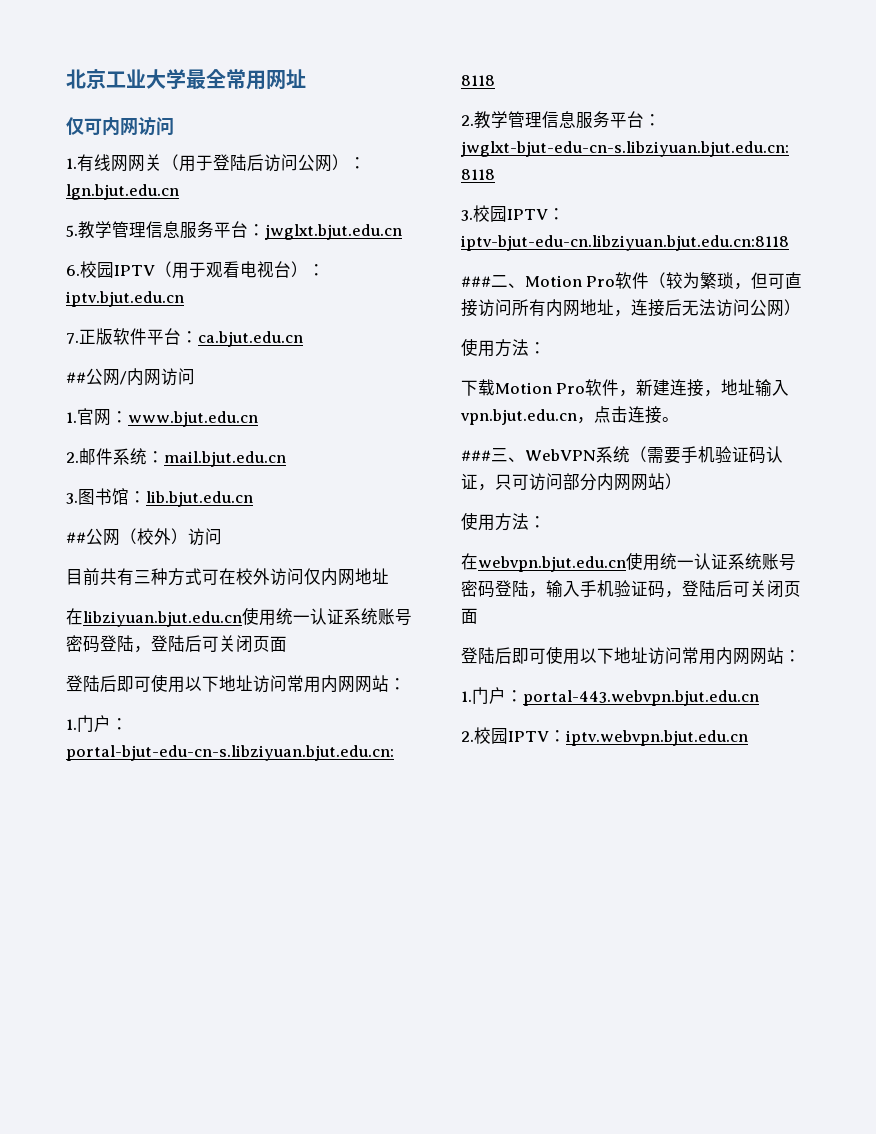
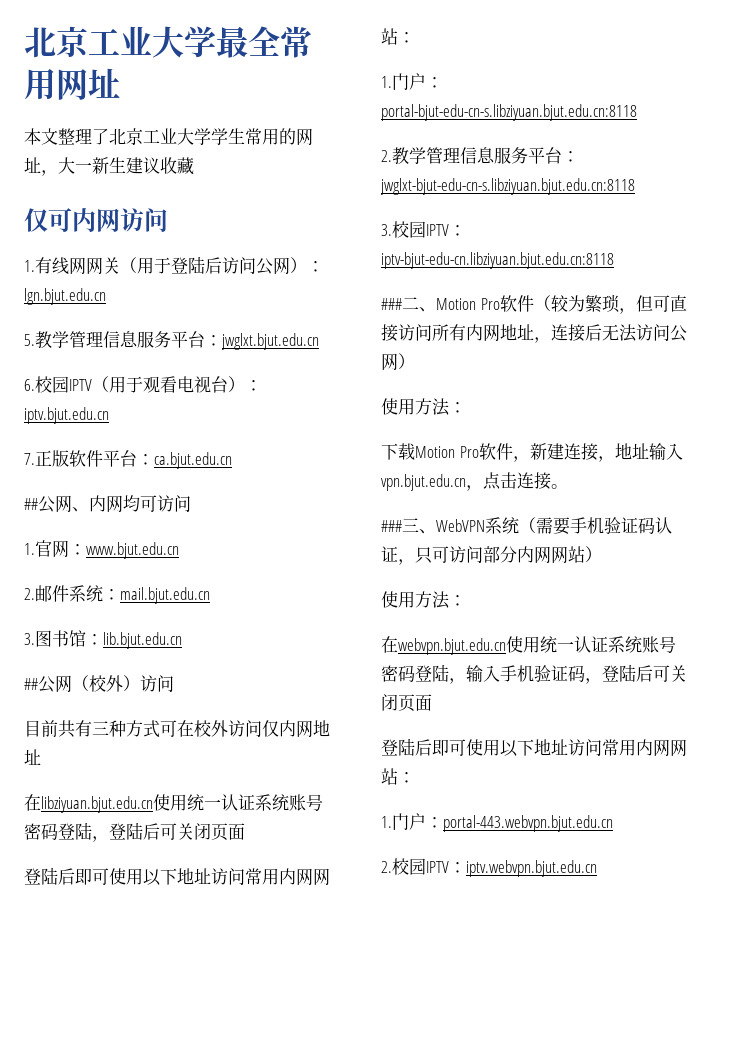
+ 本文整理了北京工业大学学生常用的网址，大一新生建议收藏
- ##公网/内网访问
+ ##公网、内网均可访问

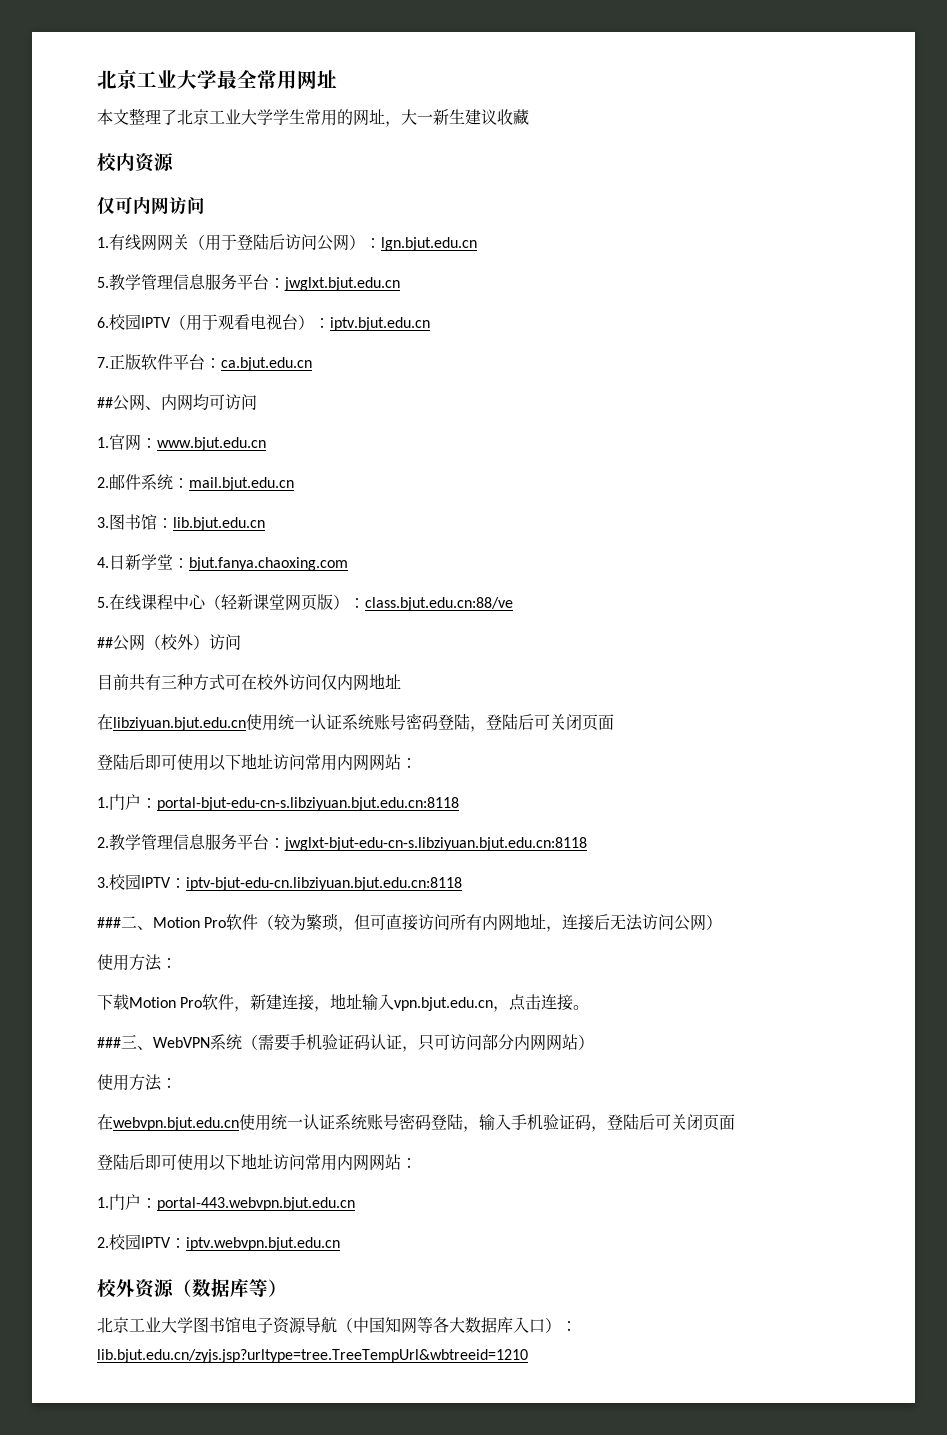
+ 校内资源
+ 4.日新学堂：bjut.fanya.chaoxing.com
+ 5.在线课程中心（轻新课堂网页版）：class.bjut.edu.cn:88/ve
+ 校外资源（数据库等）
+ 北京工业大学图书馆电子资源导航（中国知网等各大数据库入口）：lib.bjut.edu.cn/zyjs.jsp?urltype=tree.TreeTempUrl&wbtreeid=1210

